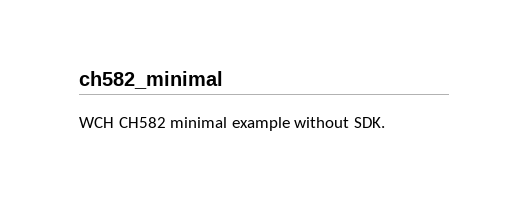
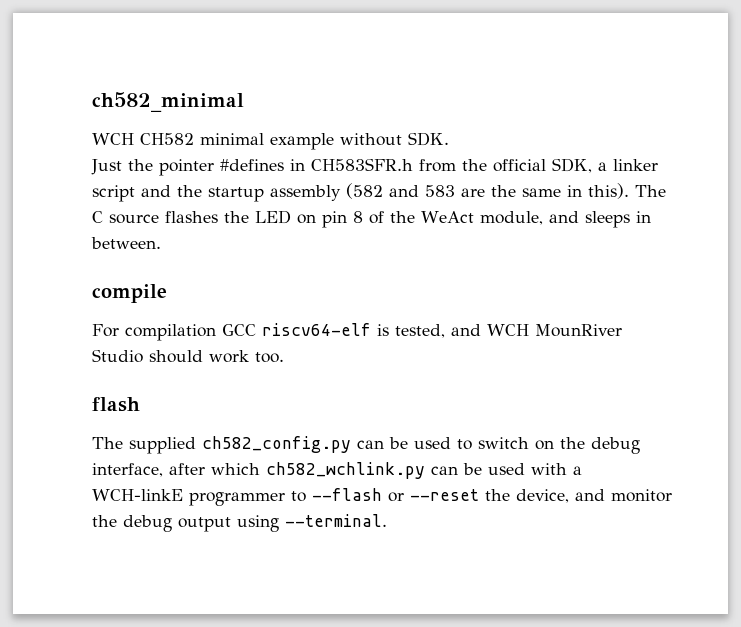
+ Just the pointer #defines in CH583SFR.h from the official SDK, a linker script and the startup assembly (582 and 583 are the same in this). The C source flashes the LED on pin 8 of the WeAct module, and sleeps in between.
+ compile
+ For compilation GCC riscv64-elf is tested, and WCH MounRiver Studio should work too.
+ flash
+ The supplied ch582_config.py can be used to switch on the debug interface, after which ch582_wchlink.py can be used with a WCH-linkE programmer to --flash or --reset the device, and monitor the debug output using --terminal.

